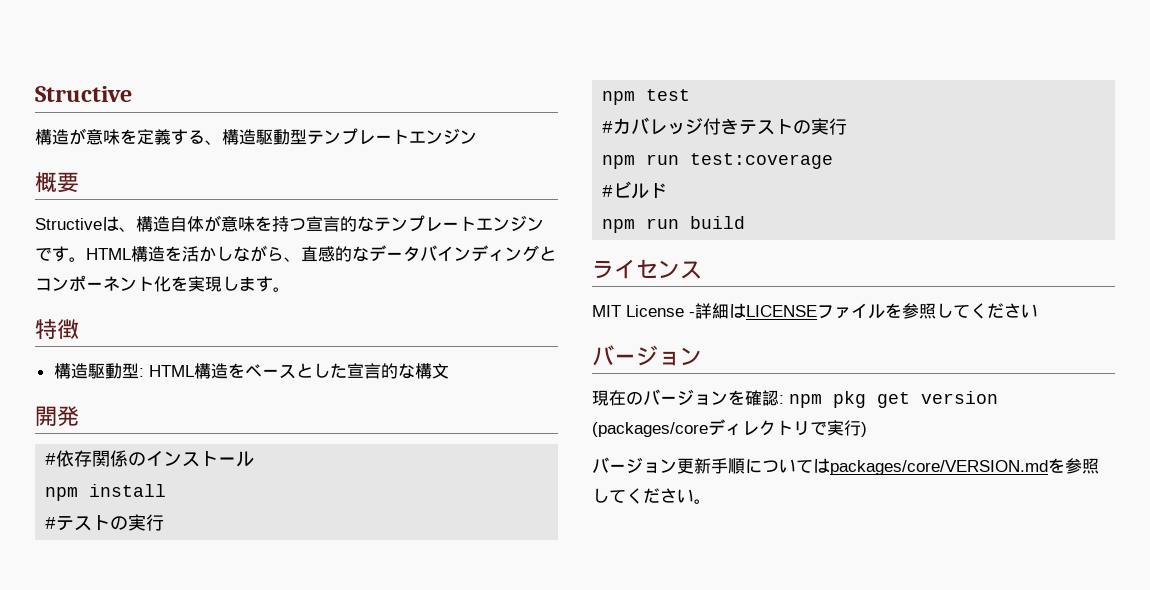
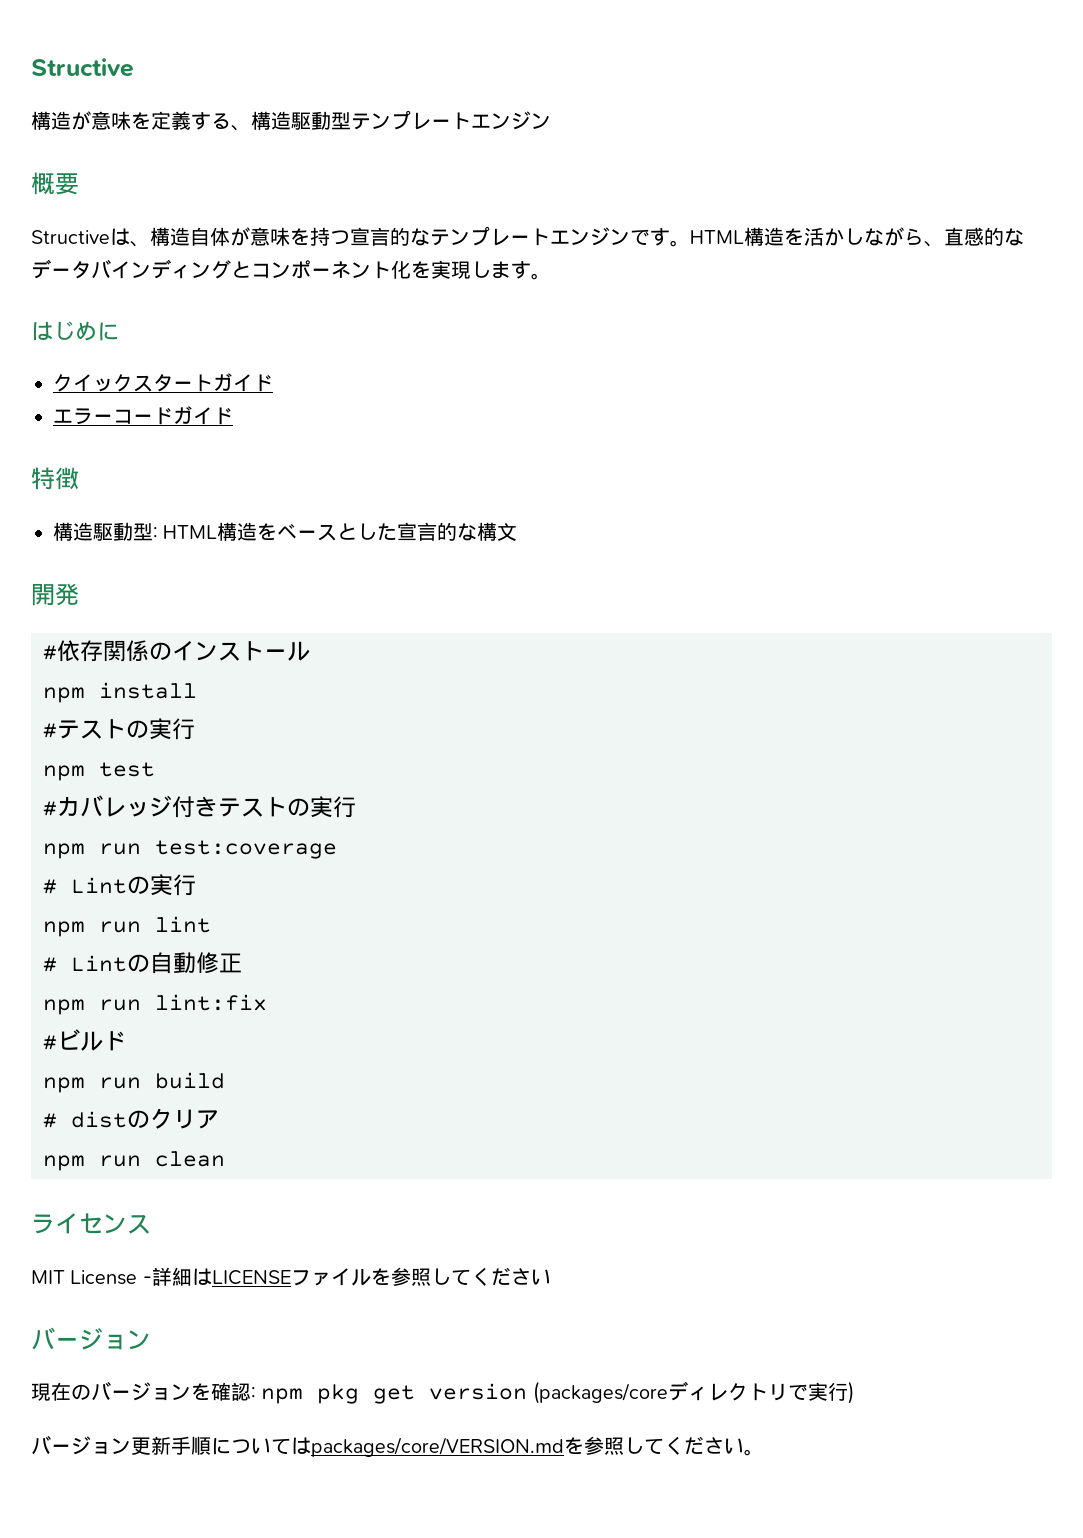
+ はじめに
+ クイックスタートガイド
+ エラーコードガイド
+ # Lintの実行
+ npm run lint
+ # Lintの自動修正
+ npm run lint:fix
+ # distのクリア
+ npm run clean

